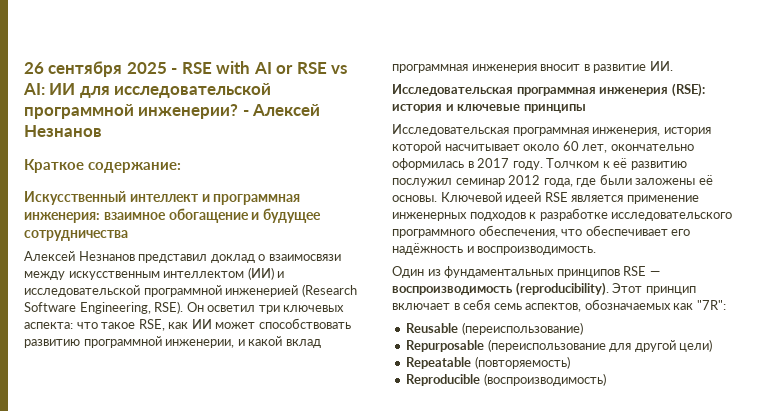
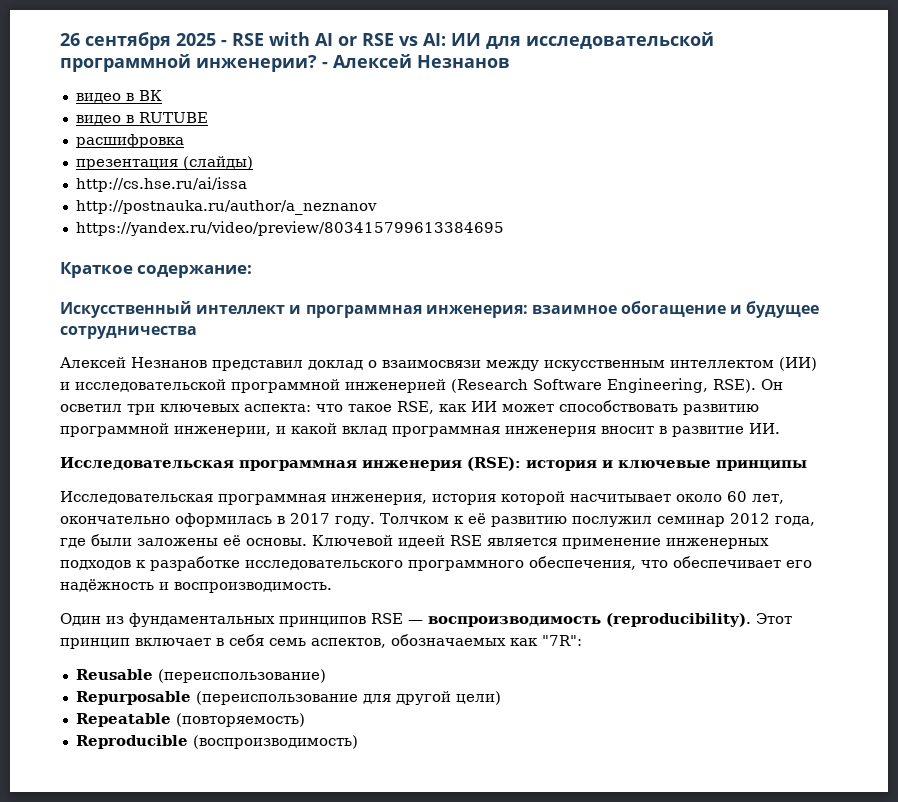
+ видео в ВК
+ видео в RUTUBE
+ расшифровка
+ презентация (слайды)
+ http://cs.hse.ru/ai/issa
+ http://postnauka.ru/author/a_neznanov
+ https://yandex.ru/video/preview/803415799613384695

